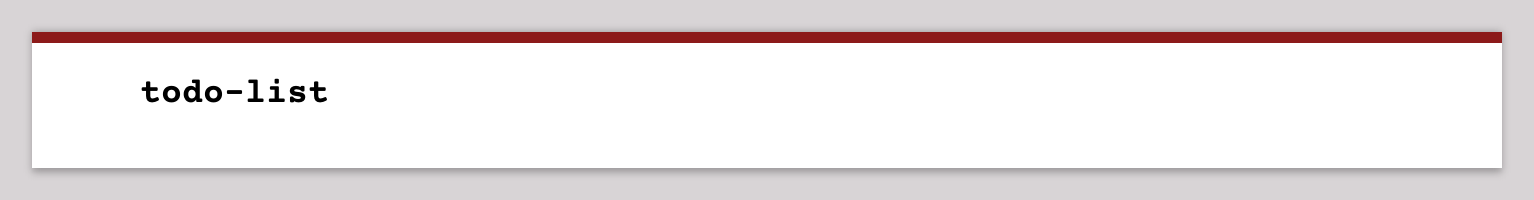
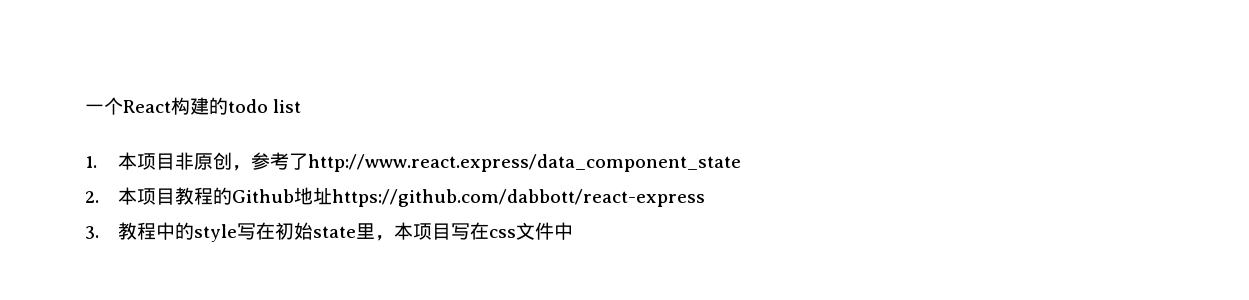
- todo-list
+ 一个React构建的todo list
+ 1.本项目非原创，参考了http://www.react.express/data_component_state
+ 2.本项目教程的Github地址https://github.com/dabbott/react-express
+ 3.教程中的style写在初始state里，本项目写在css文件中

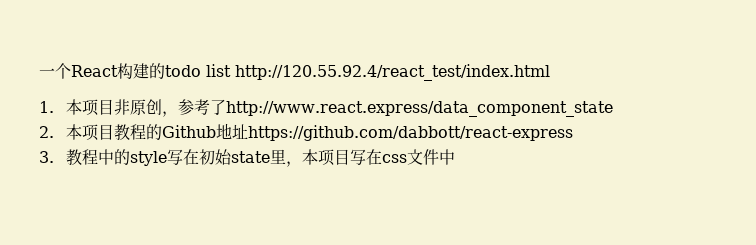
- 一个React构建的todo list
+ 一个React构建的todo list http://120.55.92.4/react_test/index.html

